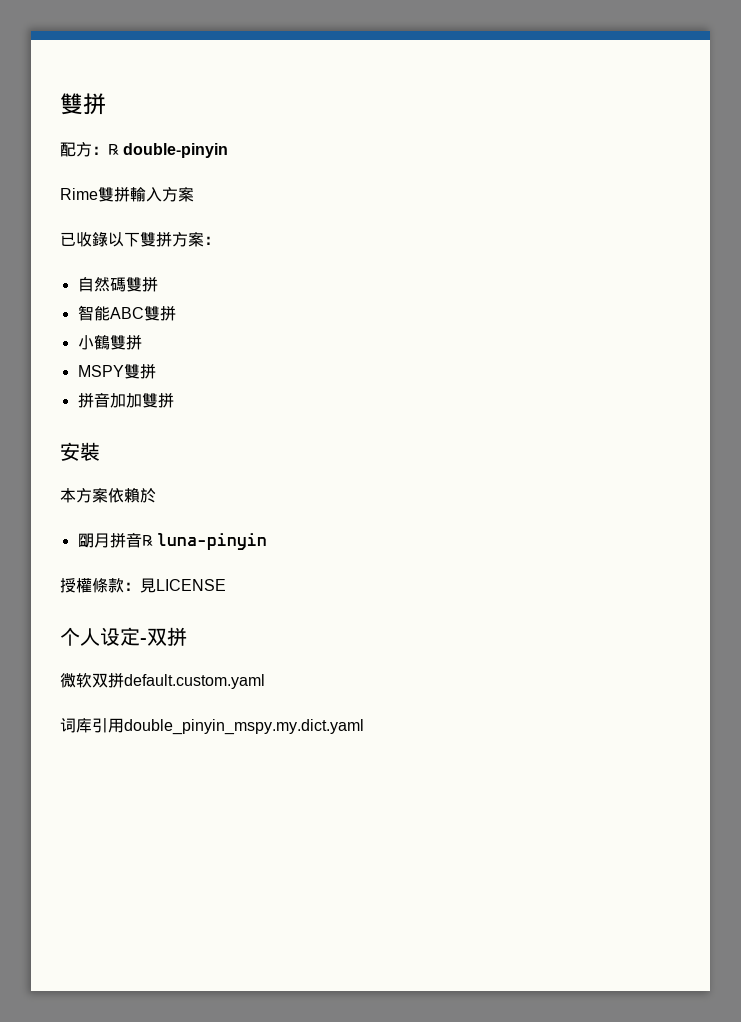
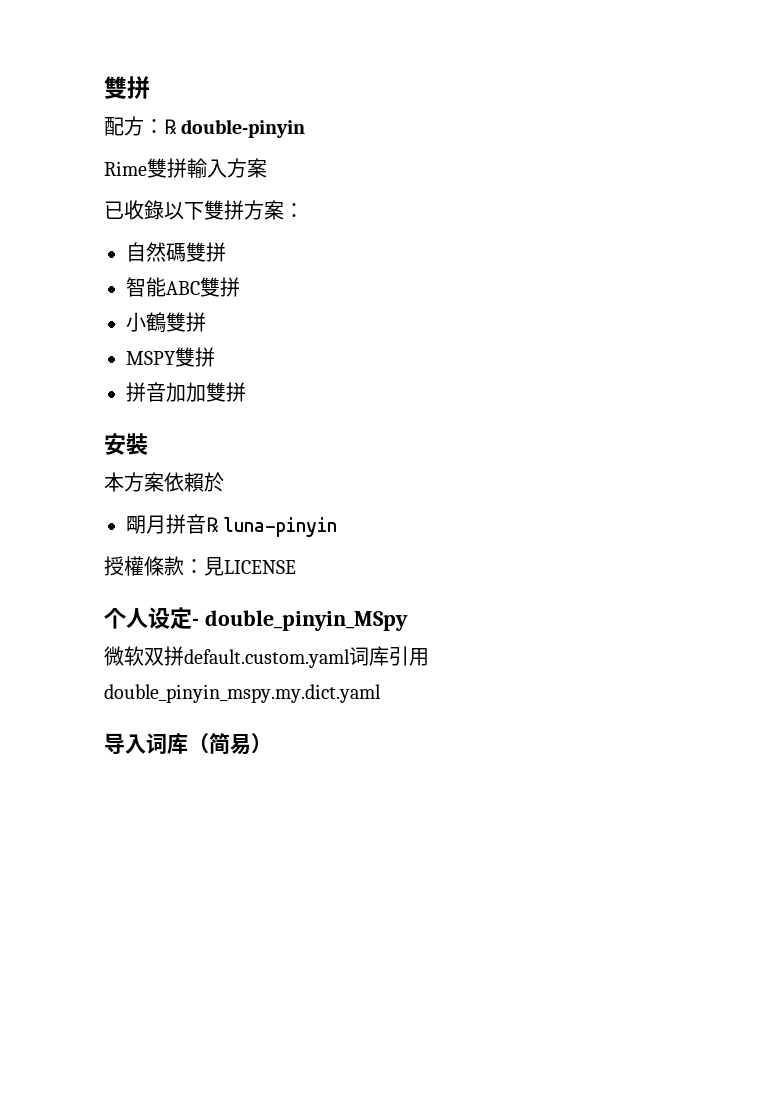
- 个人设定-双拼
+ 个人设定- double_pinyin_MSpy
- 微软双拼default.custom.yaml
- 词库引用double_pinyin_mspy.my.dict.yaml
+ 微软双拼default.custom.yaml词库引用double_pinyin_mspy.my.dict.yaml
+ 导入词库（简易）

